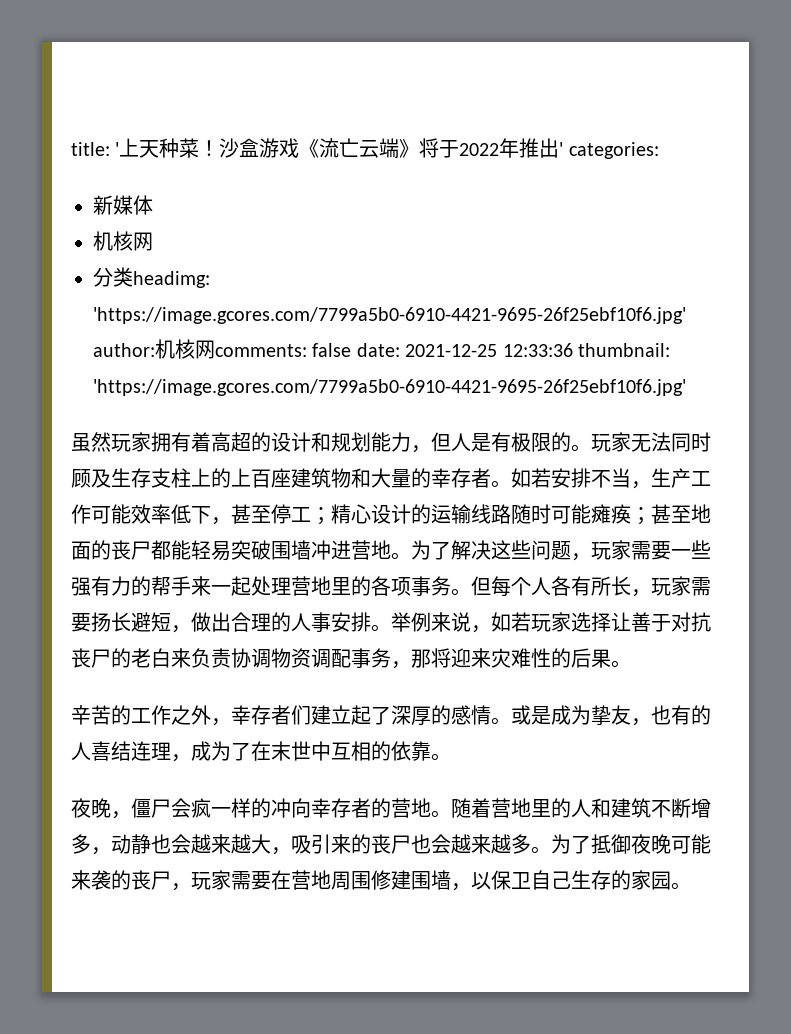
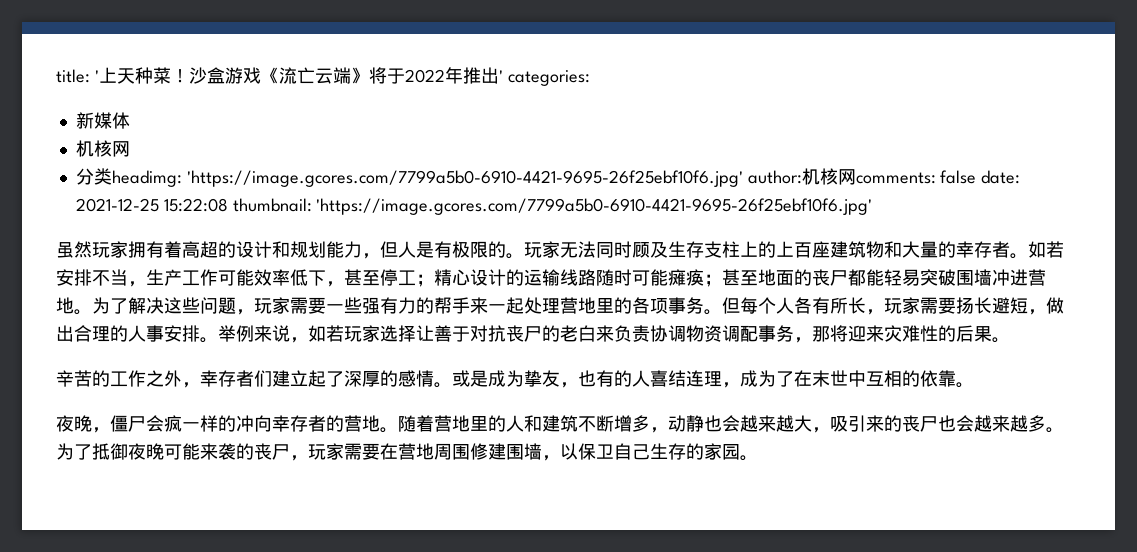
- 分类headimg: 'https://image.gcores.com/7799a5b0-6910-4421-9695-26f25ebf10f6.jpg' author:机核网comments: false date: 2021-12-25 12:33:36 thumbnail: 'https://image.gcores.com/7799a5b0-6910-4421-9695-26f25ebf10f6.jpg'
+ 分类headimg: 'https://image.gcores.com/7799a5b0-6910-4421-9695-26f25ebf10f6.jpg' author:机核网comments: false date: 2021-12-25 15:22:08 thumbnail: 'https://image.gcores.com/7799a5b0-6910-4421-9695-26f25ebf10f6.jpg'

